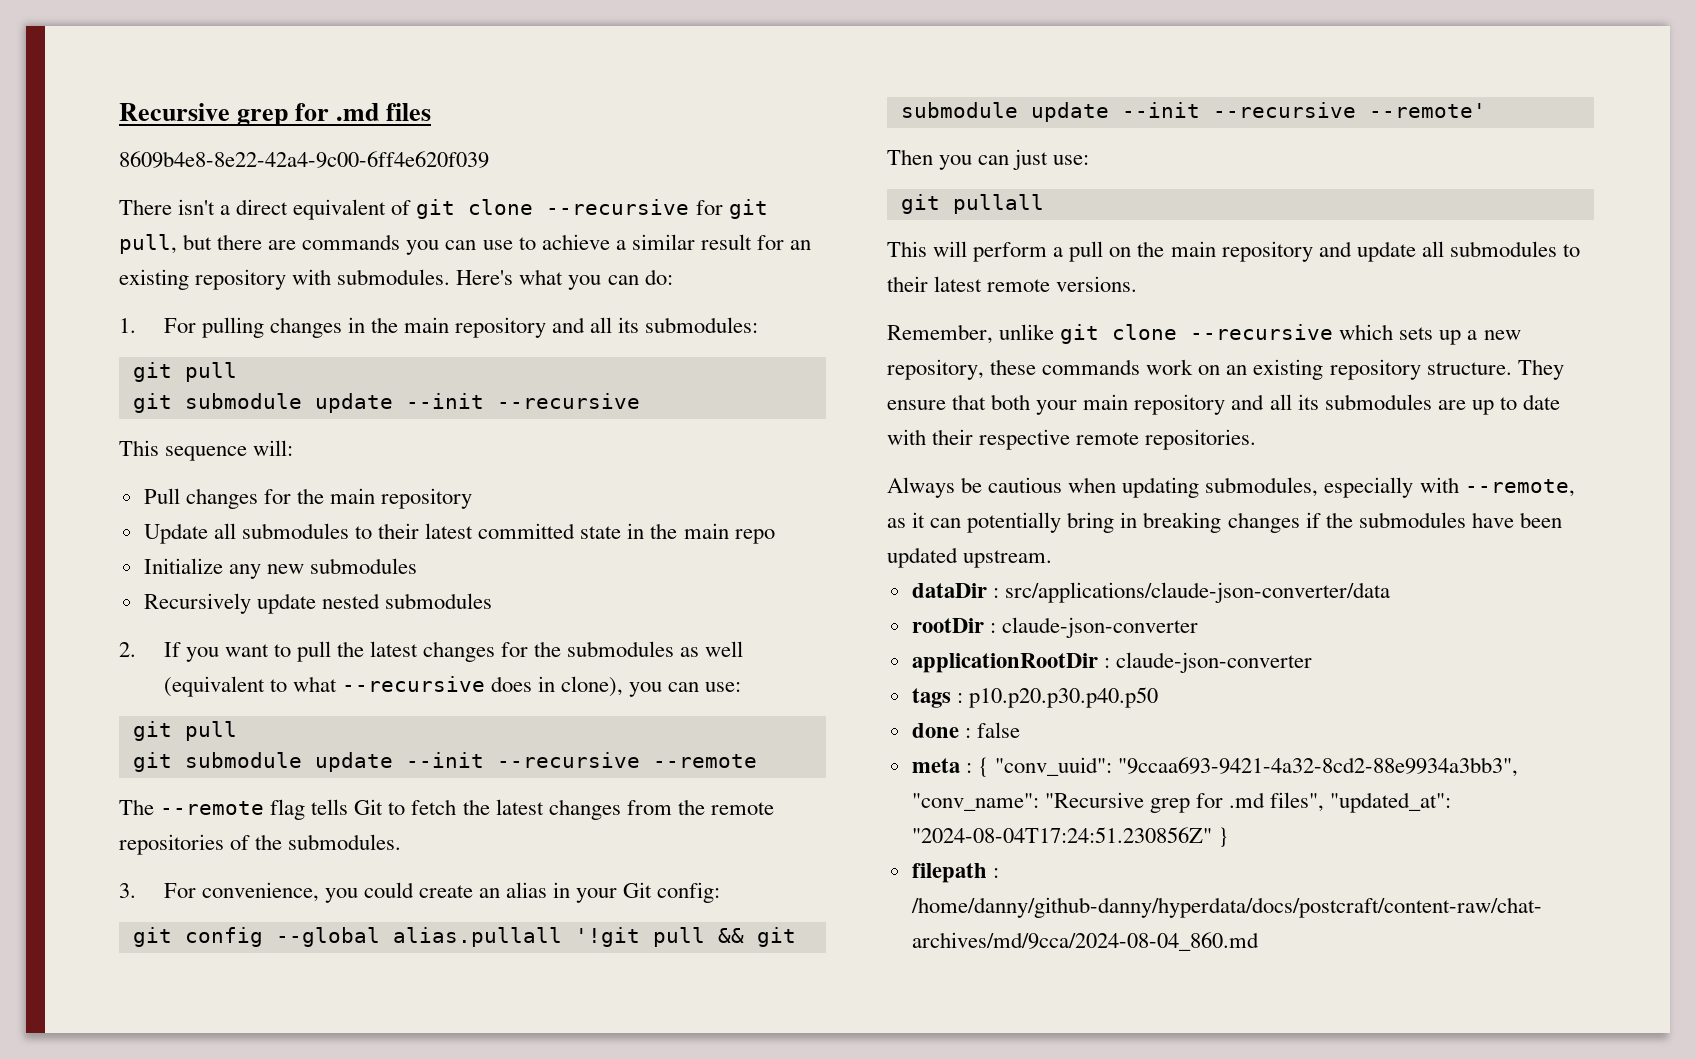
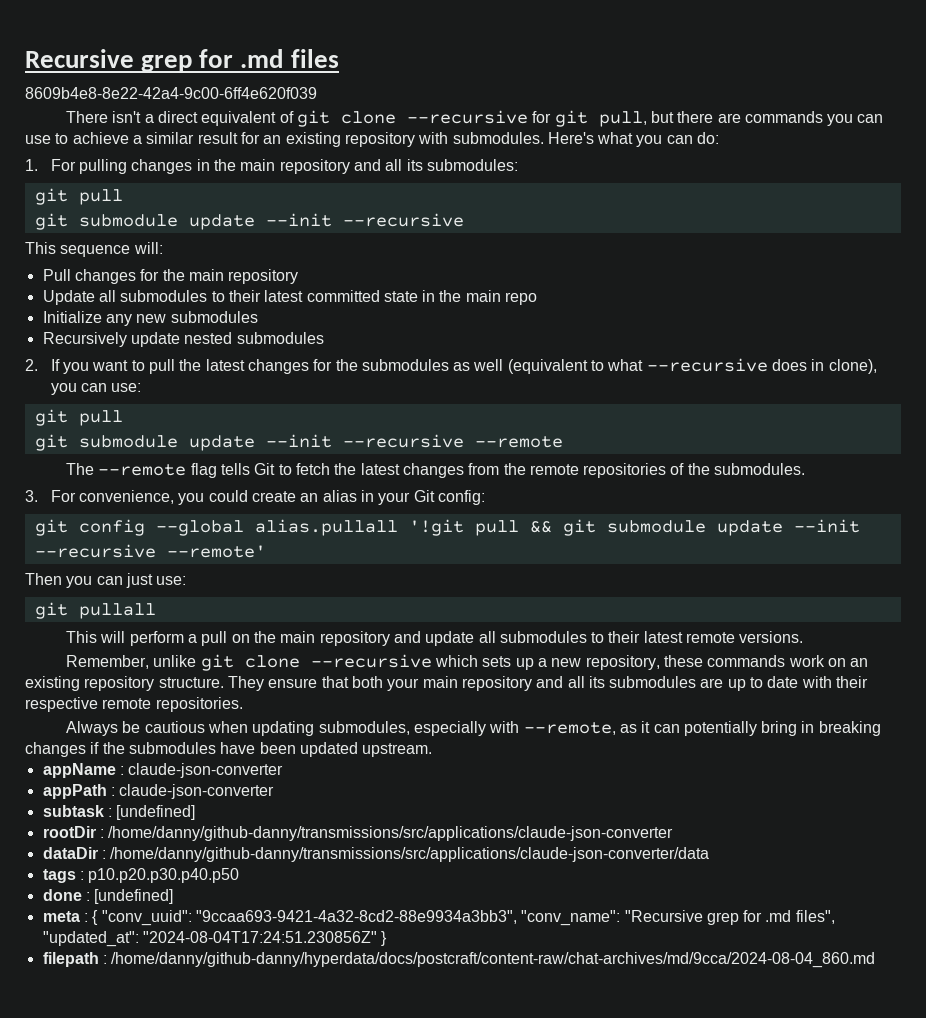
- dataDir : src/applications/claude-json-converter/data
- rootDir : claude-json-converter
- applicationRootDir : claude-json-converter
+ appName : claude-json-converter
+ appPath : claude-json-converter
+ subtask : [undefined]
+ rootDir : /home/danny/github-danny/transmissions/src/applications/claude-json-converter
+ dataDir : /home/danny/github-danny/transmissions/src/applications/claude-json-converter/data
- done : false
+ done : [undefined]

